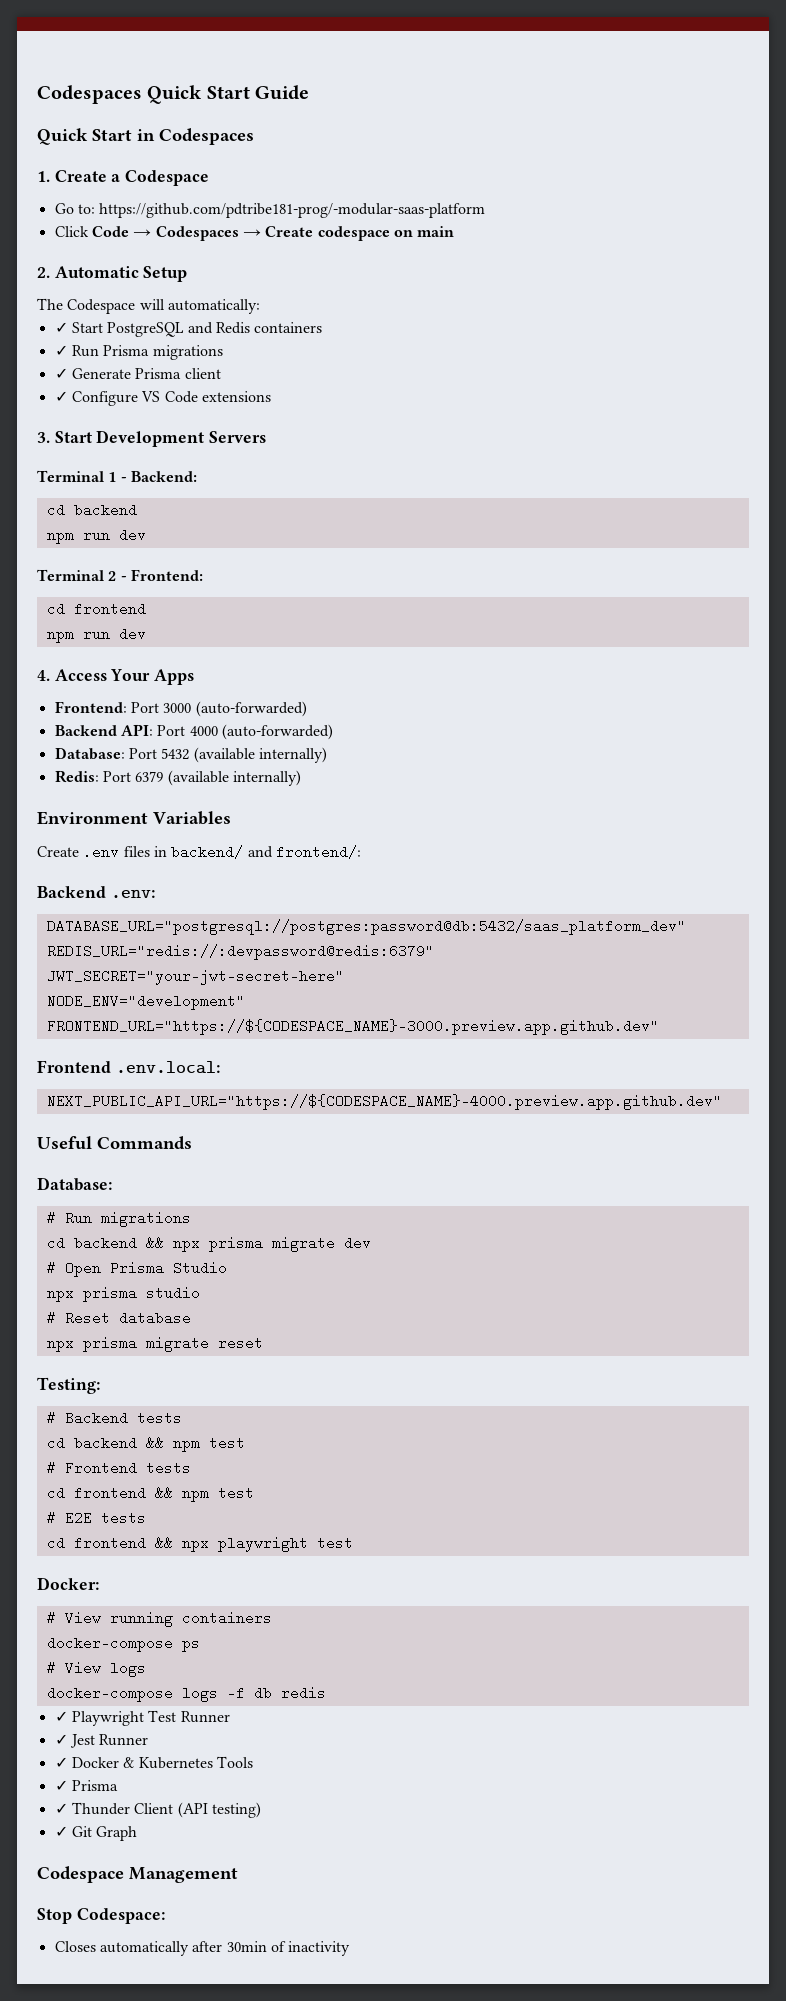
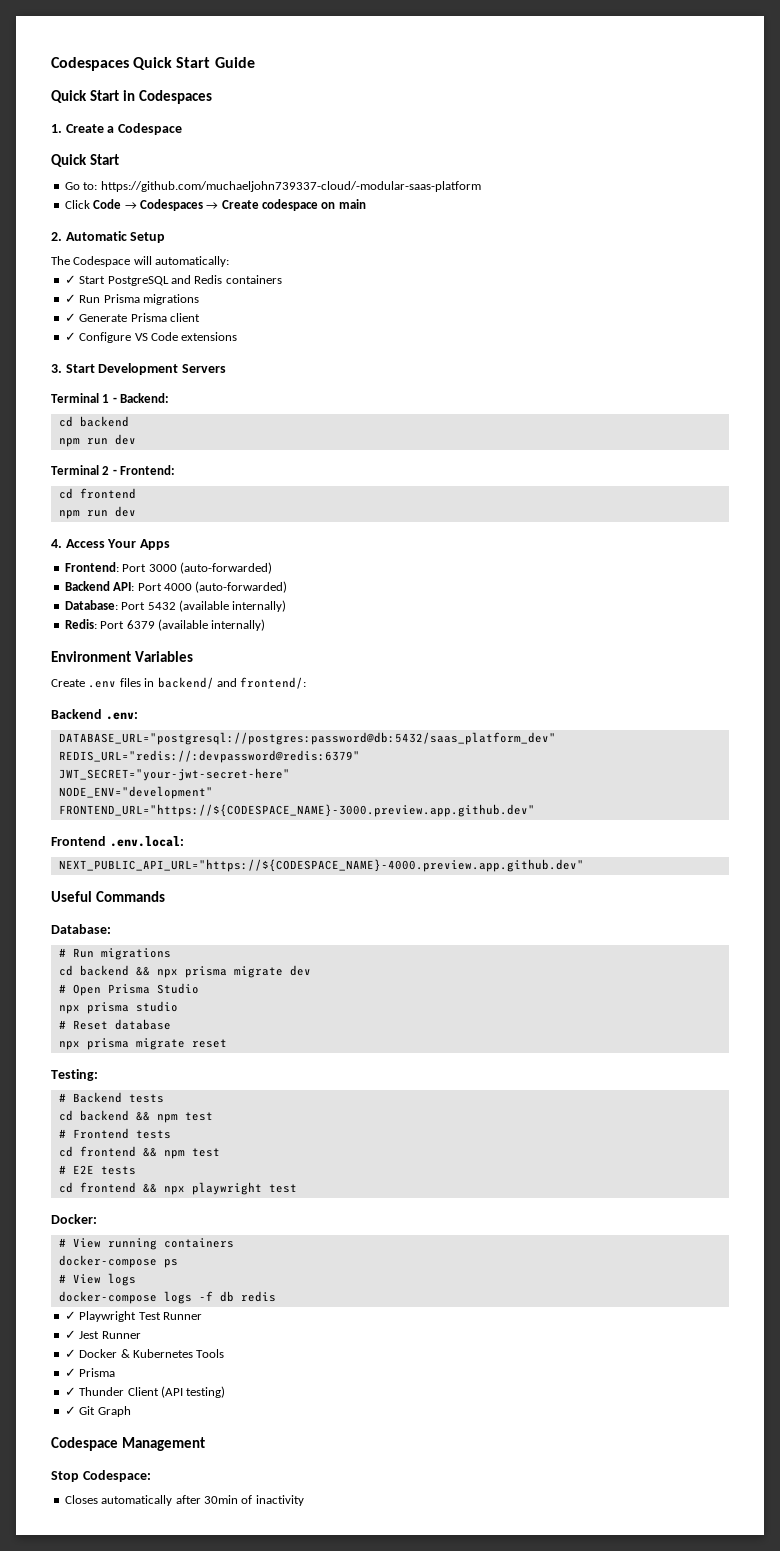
  1. Create a Codespace
+ Quick Start
- Go to: https://github.com/pdtribe181-prog/-modular-saas-platform
+ Go to: https://github.com/muchaeljohn739337-cloud/-modular-saas-platform

